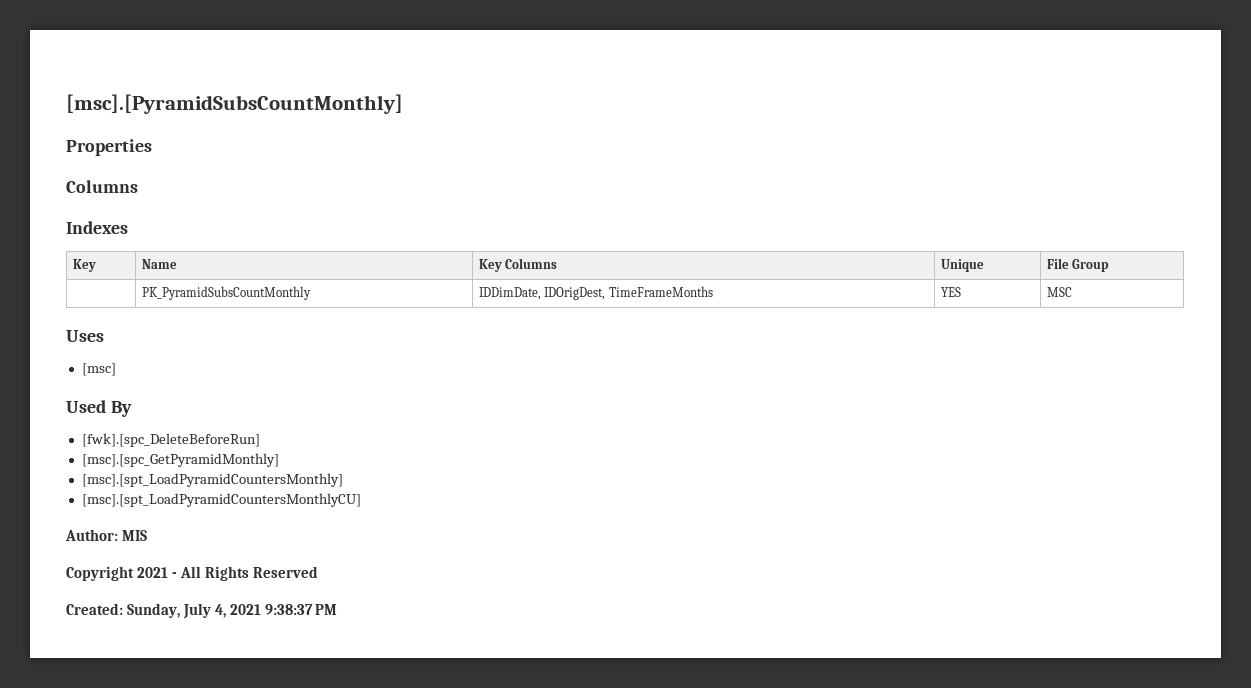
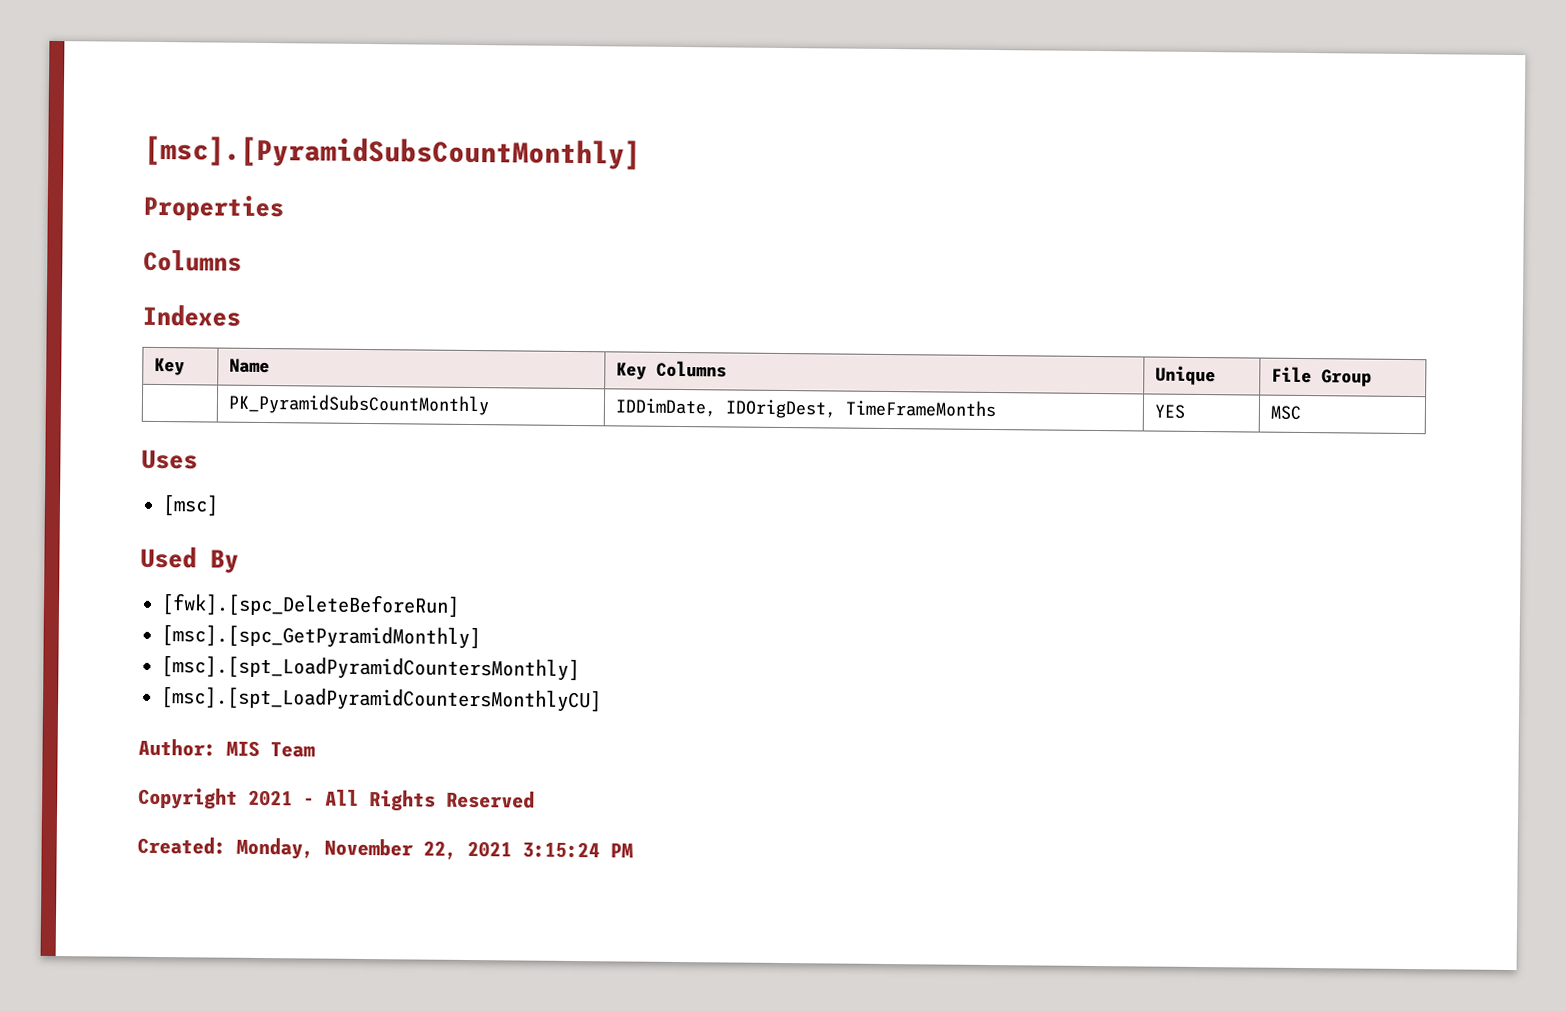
- Author: MIS
+ Author: MIS Team
- Created: Sunday, July 4, 2021 9:38:37 PM
+ Created: Monday, November 22, 2021 3:15:24 PM

